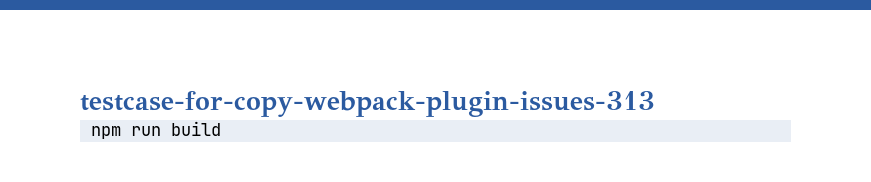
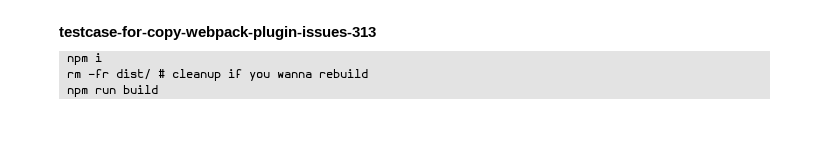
+ npm i
+ rm -fr dist/ # cleanup if you wanna rebuild

